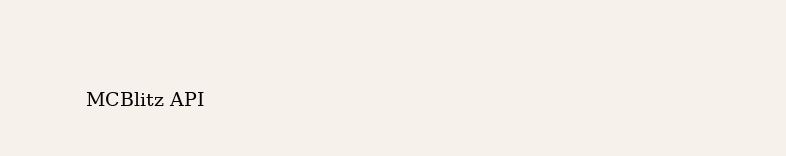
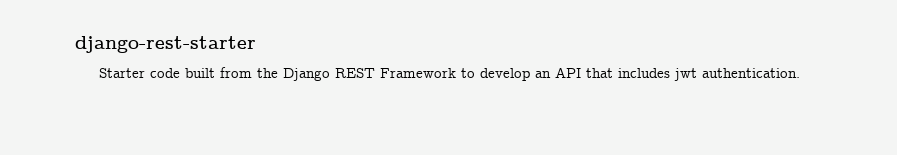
- MCBlitz API
+ django-rest-starter
+ Starter code built from the Django REST Framework to develop an API that includes jwt authentication.

